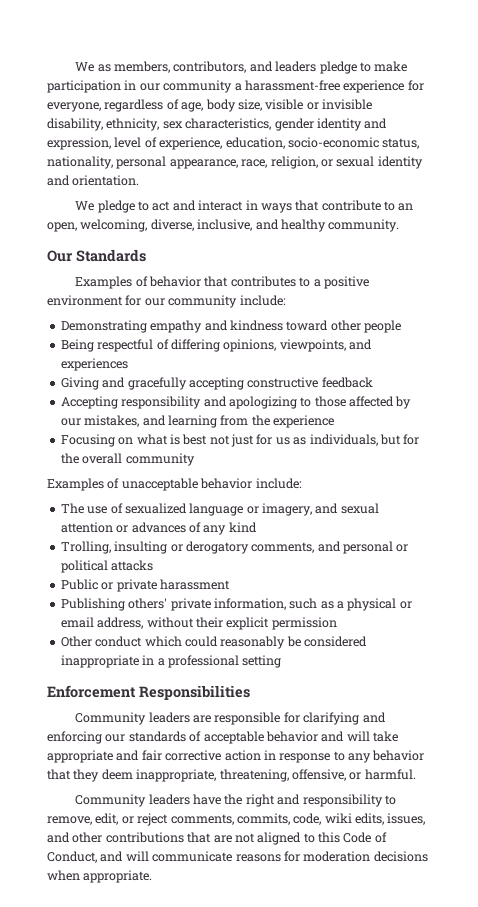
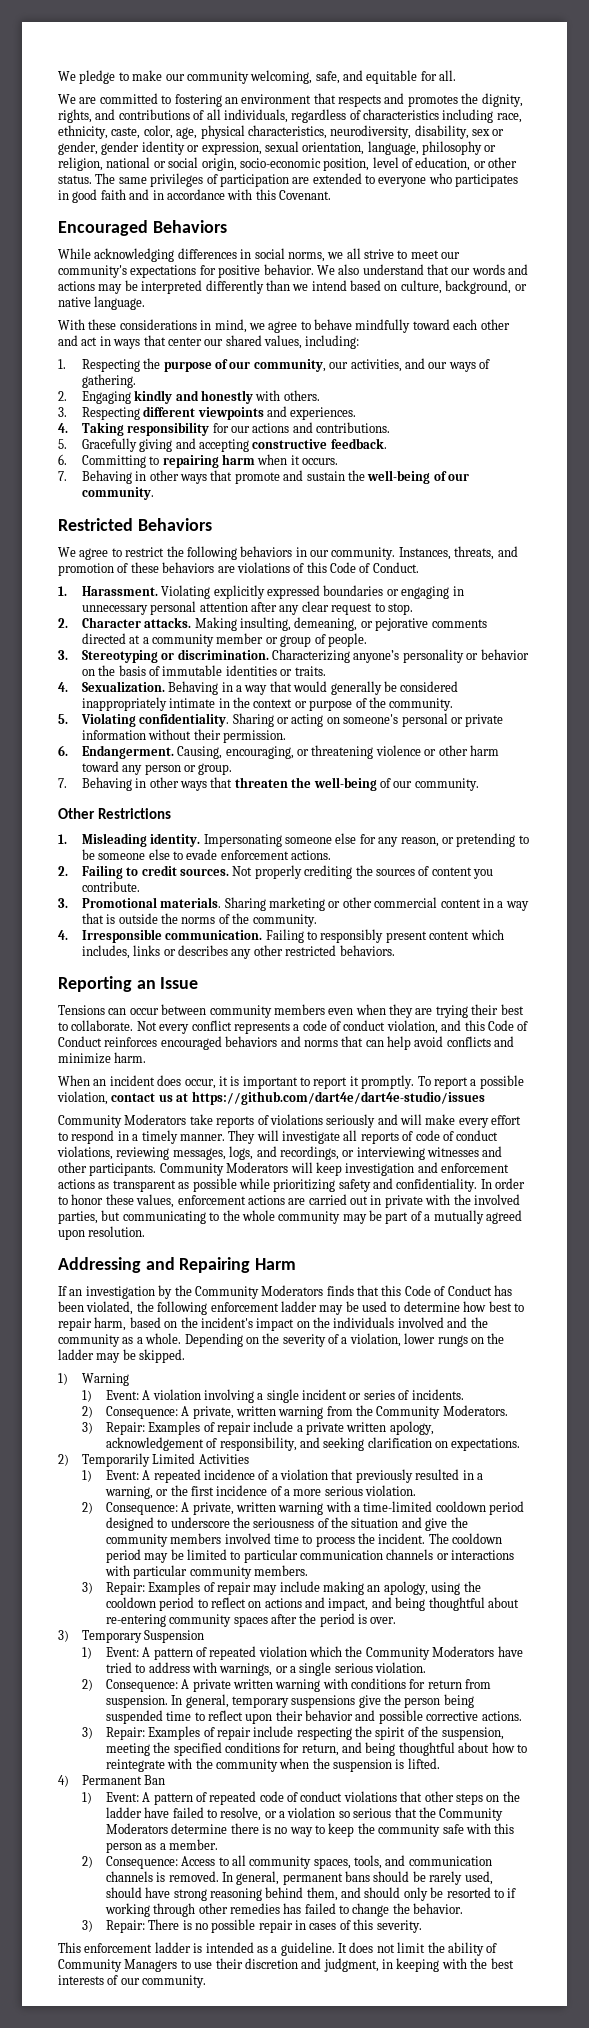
- We as members, contributors, and leaders pledge to make participation in our community a harassment-free experience for everyone, regardless of age, body size, visible or invisible disability, ethnicity, sex characteristics, gender identity and expression, level of experience, education, socio-economic status, nationality, personal appearance, race, religion, or sexual identity and orientation.
- We pledge to act and interact in ways that contribute to an open, welcoming, diverse, inclusive, and healthy community.
- Our Standards
- Examples of behavior that contributes to a positive environment for our community include:
- Demonstrating empathy and kindness toward other people
- Being respectful of differing opinions, viewpoints, and experiences
- Giving and gracefully accepting constructive feedback
- Accepting responsibility and apologizing to those affected by our mistakes, and learning from the experience
- Focusing on what is best not just for us as individuals, but for the overall community
- Examples of unacceptable behavior include:
- The use of sexualized language or imagery, and sexual attention or advances of any kind
- Trolling, insulting or derogatory comments, and personal or political attacks
- Public or private harassment
- Publishing others' private information, such as a physical or email address, without their explicit permission
- Other conduct which could reasonably be considered inappropriate in a professional setting
- Enforcement Responsibilities
- Community leaders are responsible for clarifying and enforcing our standards of acceptable behavior and will take appropriate and fair corrective action in response to any behavior that they deem inappropriate, threatening, offensive, or harmful.
- Community leaders have the right and responsibility to remove, edit, or reject comments, commits, code, wiki edits, issues, and other contributions that are not aligned to this Code of Conduct, and will communicate reasons for moderation decisions when appropriate.
+ We pledge to make our community welcoming, safe, and equitable for all.
+ We are committed to fostering an environment that respects and promotes the dignity, rights, and contributions of all individuals, regardless of characteristics including race, ethnicity, caste, color, age, physical characteristics, neurodiversity, disability, sex or gender, gender identity or expression, sexual orientation, language, philosophy or religion, national or social origin, socio-economic position, level of education, or other status. The same privileges of participation are extended to everyone who participates in good faith and in accordance with this Covenant.
+ Encouraged Behaviors
+ While acknowledging differences in social norms, we all strive to meet our community's expectations for positive behavior. We also understand that our words and actions may be interpreted differently than we intend based on culture, background, or native language.
+ With these considerations in mind, we agree to behave mindfully toward each other and act in ways that center our shared values, including:
+ 1. Respecting the purpose of our community, our activities, and our ways of gathering.
+ 2. Engaging kindly and honestly with others.
+ 3. Respecting different viewpoints and experiences.
+ 4. Taking responsibility for our actions and contributions.
+ 5. Gracefully giving and accepting constructive feedback.
+ 6. Committing to repairing harm when it occurs.
+ 7. Behaving in other ways that promote and sustain the well-being of our community.
+ Restricted Behaviors
+ We agree to restrict the following behaviors in our community. Instances, threats, and promotion of these behaviors are violations of this Code of Conduct.
+ 1. Harassment. Violating explicitly expressed boundaries or engaging in unnecessary personal attention after any clear request to stop.
+ 2. Character attacks. Making insulting, demeaning, or pejorative comments directed at a community member or group of people.
+ 3. Stereotyping or discrimination. Characterizing anyone’s personality or behavior on the basis of immutable identities or traits.
+ 4. Sexualization. Behaving in a way that would generally be considered inappropriately intimate in the context or purpose of the community.
+ 5. Violating confidentiality. Sharing or acting on someone's personal or private information without their permission.
+ 6. Endangerment. Causing, encouraging, or threatening violence or other harm toward any person or group.
+ 7. Behaving in other ways that threaten the well-being of our community.
+ Other Restrictions
+ 1. Misleading identity. Impersonating someone else for any reason, or pretending to be someone else to evade enforcement actions.
+ 2. Failing to credit sources. Not properly crediting the sources of content you contribute.
+ 3. Promotional materials. Sharing marketing or other commercial content in a way that is outside the norms of the community.
+ 4. Irresponsible communication. Failing to responsibly present content which includes, links or describes any other restricted behaviors.
+ Reporting an Issue
+ Tensions can occur between community members even when they are trying their best to collaborate. Not every conflict represents a code of conduct violation, and this Code of Conduct reinforces encouraged behaviors and norms that can help avoid conflicts and minimize harm.
+ When an incident does occur, it is important to report it promptly. To report a possible violation, contact us at https://github.com/dart4e/dart4e-studio/issues
+ Community Moderators take reports of violations seriously and will make every effort to respond in a timely manner. They will investigate all reports of code of conduct violations, reviewing messages, logs, and recordings, or interviewing witnesses and other participants. Community Moderators will keep investigation and enforcement actions as transparent as possible while prioritizing safety and confidentiality. In order to honor these values, enforcement actions are carried out in private with the involved parties, but communicating to the whole community may be part of a mutually agreed upon resolution.
+ Addressing and Repairing Harm
+ If an investigation by the Community Moderators finds that this Code of Conduct has been violated, the following enforcement ladder may be used to determine how best to repair harm, based on the incident's impact on the individuals involved and the community as a whole. Depending on the severity of a violation, lower rungs on the ladder may be skipped.
+ 1) Warning
+ 1) Event: A violation involving a single incident or series of incidents.
+ 2) Consequence: A private, written warning from the Community Moderators.
+ 3) Repair: Examples of repair include a private written apology, acknowledgement of responsibility, and seeking clarification on expectations.
+ 2) Temporarily Limited Activities
+ 1) Event: A repeated incidence of a violation that previously resulted in a warning, or the first incidence of a more serious violation.
+ 2) Consequence: A private, written warning with a time-limited cooldown period designed to underscore the seriousness of the situation and give the community members involved time to process the incident. The cooldown period may be limited to particular communication channels or interactions with particular community members.
+ 3) Repair: Examples of repair may include making an apology, using the cooldown period to reflect on actions and impact, and being thoughtful about re-entering community spaces after the period is over.
+ 3) Temporary Suspension
+ 1) Event: A pattern of repeated violation which the Community Moderators have tried to address with warnings, or a single serious violation.
+ 2) Consequence: A private written warning with conditions for return from suspension. In general, temporary suspensions give the person being suspended time to reflect upon their behavior and possible corrective actions.
+ 3) Repair: Examples of repair include respecting the spirit of the suspension, meeting the specified conditions for return, and being thoughtful about how to reintegrate with the community when the suspension is lifted.
+ 4) Permanent Ban
+ 1) Event: A pattern of repeated code of conduct violations that other steps on the ladder have failed to resolve, or a violation so serious that the Community Moderators determine there is no way to keep the community safe with this person as a member.
+ 2) Consequence: Access to all community spaces, tools, and communication channels is removed. In general, permanent bans should be rarely used, should have strong reasoning behind them, and should only be resorted to if working through other remedies has failed to change the behavior.
+ 3) Repair: There is no possible repair in cases of this severity.
+ This enforcement ladder is intended as a guideline. It does not limit the ability of Community Managers to use their discretion and judgment, in keeping with the best interests of our community.

